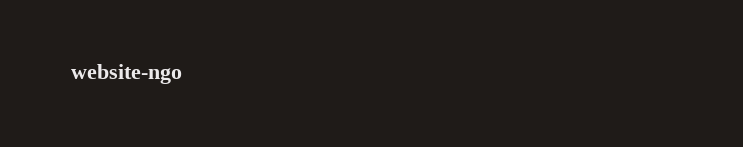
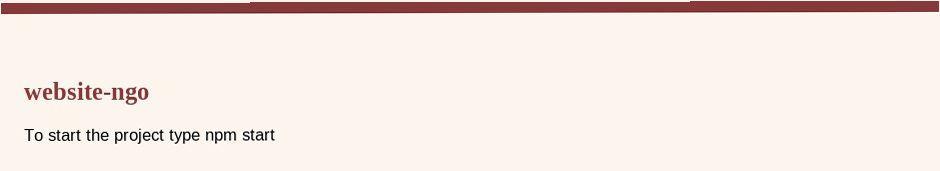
+ To start the project type npm start

